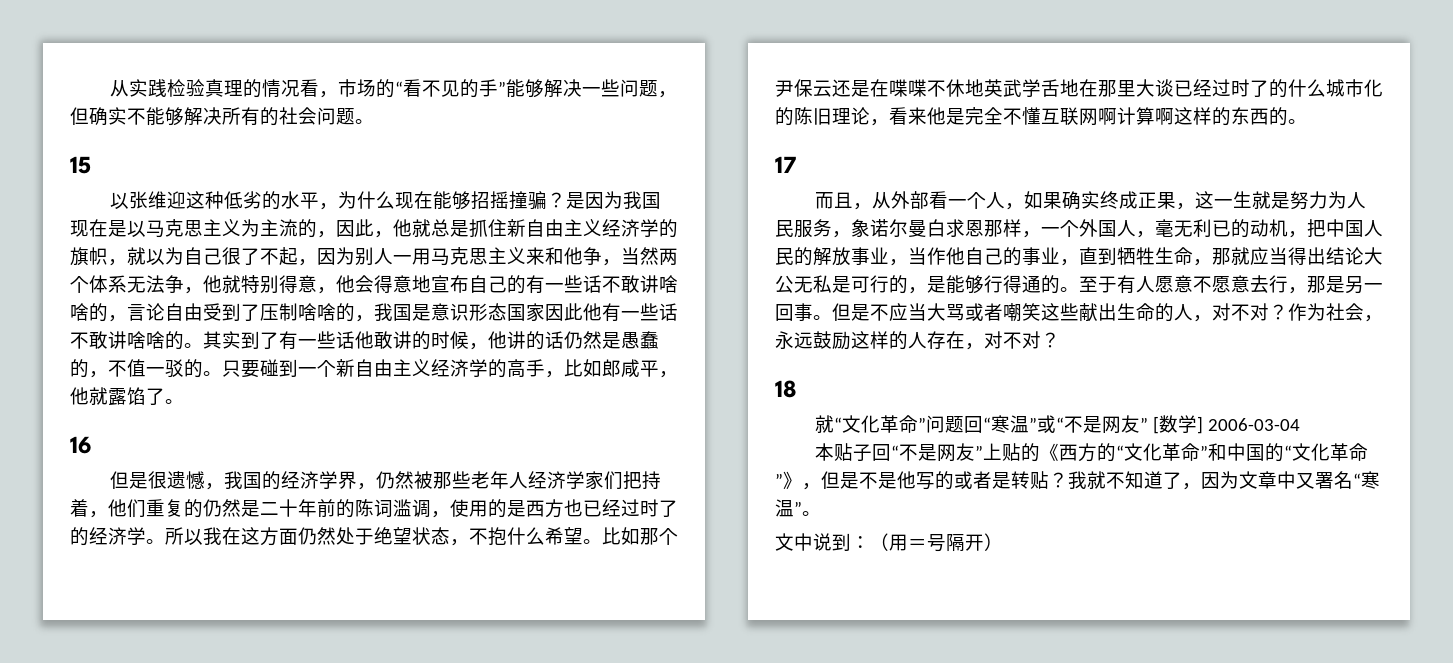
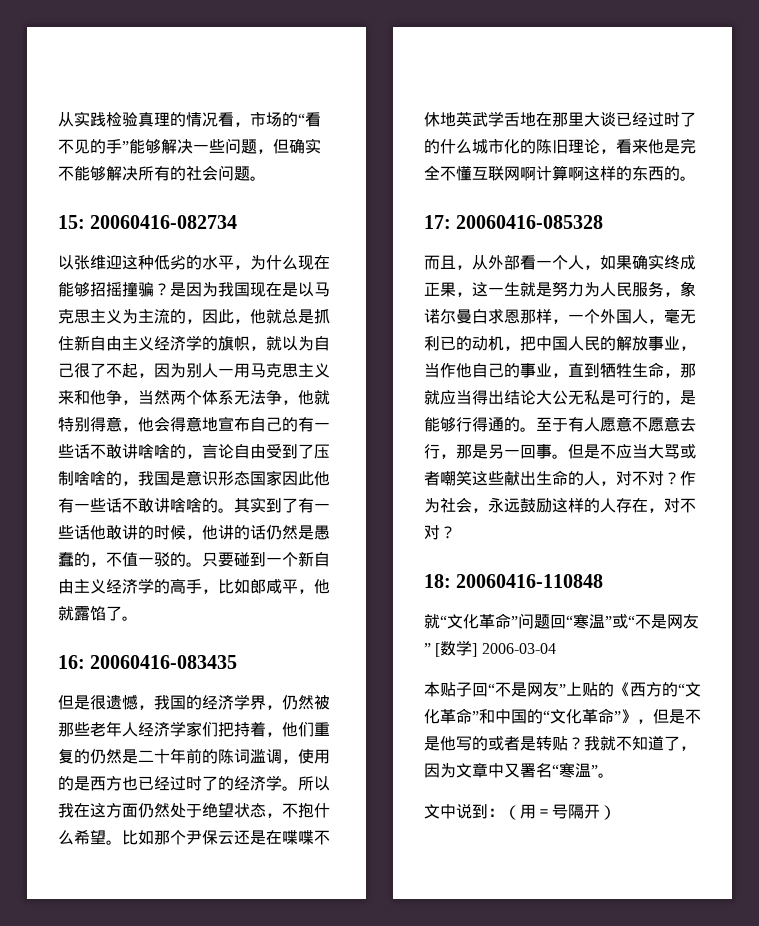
- 15
+ 15: 20060416-082734
- 16
+ 16: 20060416-083435
- 17
+ 17: 20060416-085328
- 18
+ 18: 20060416-110848

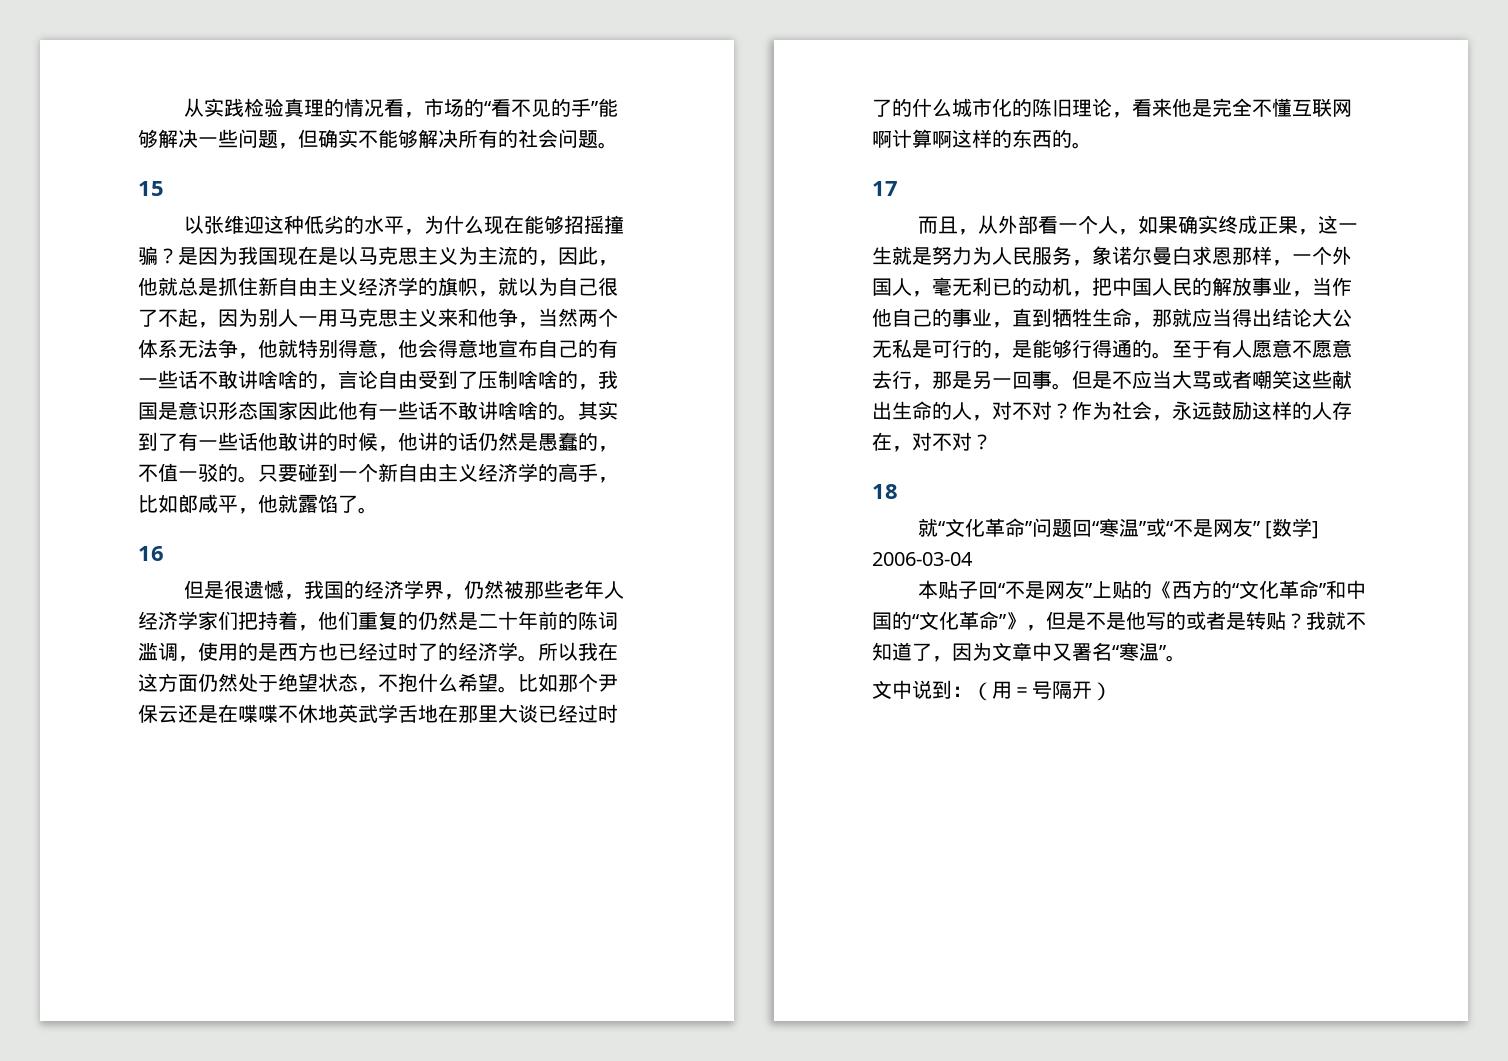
- 15: 20060416-082734
+ 15
- 16: 20060416-083435
+ 16
- 17: 20060416-085328
+ 17
- 18: 20060416-110848
+ 18

